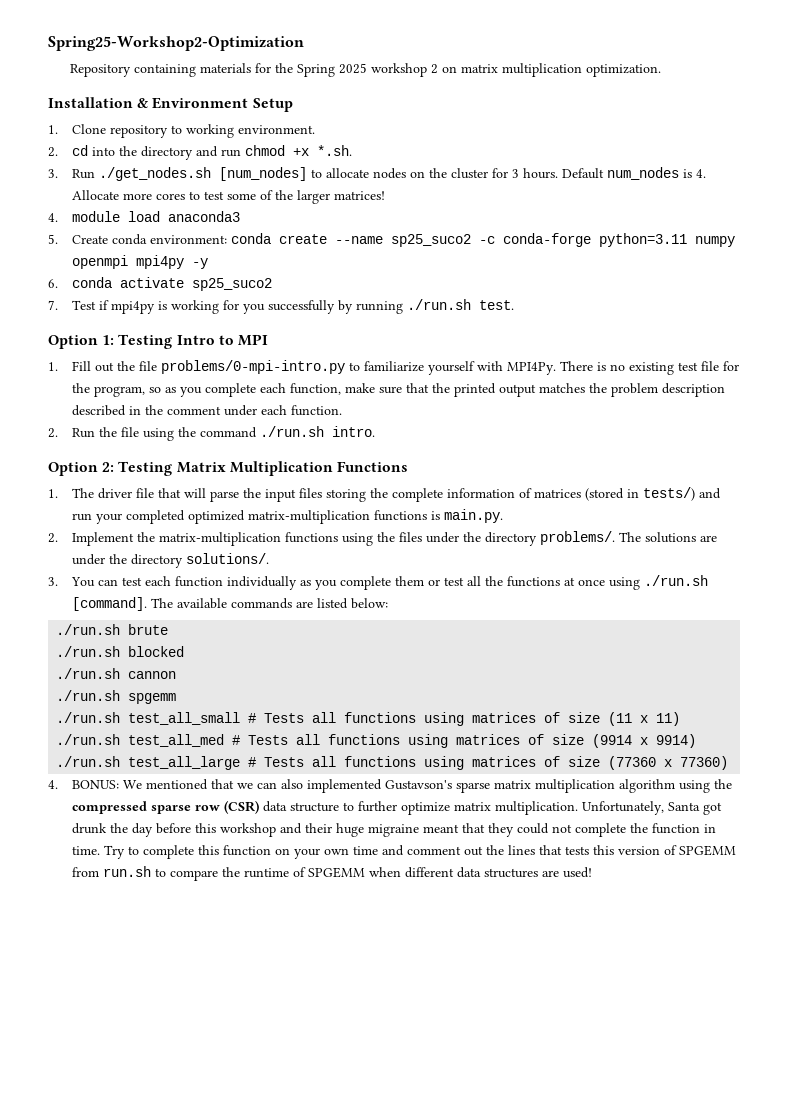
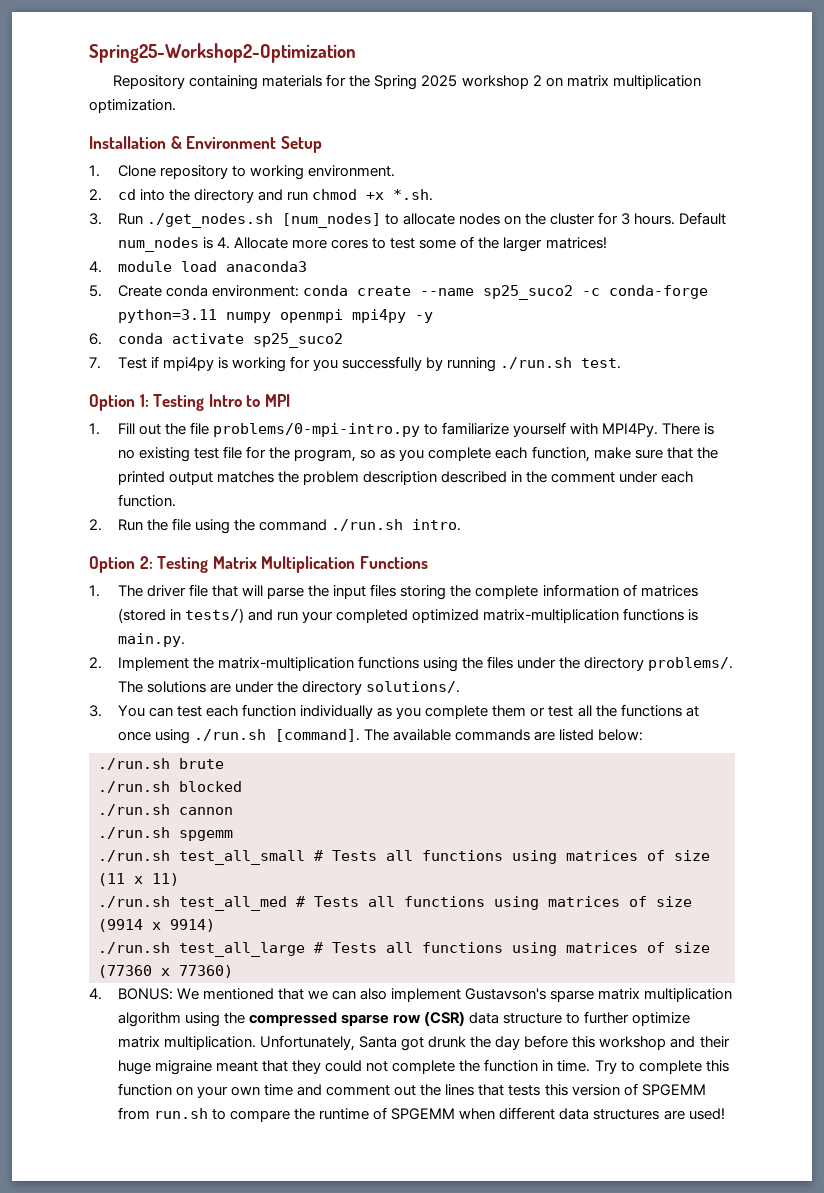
- 4. BONUS: We mentioned that we can also implemented Gustavson's sparse matrix multiplication algorithm using the compressed sparse row (CSR) data structure to further optimize matrix multiplication.
+ 4. BONUS: We mentioned that we can also implement Gustavson's sparse matrix multiplication algorithm using the compressed sparse row (CSR) data structure to further optimize matrix multiplication.

